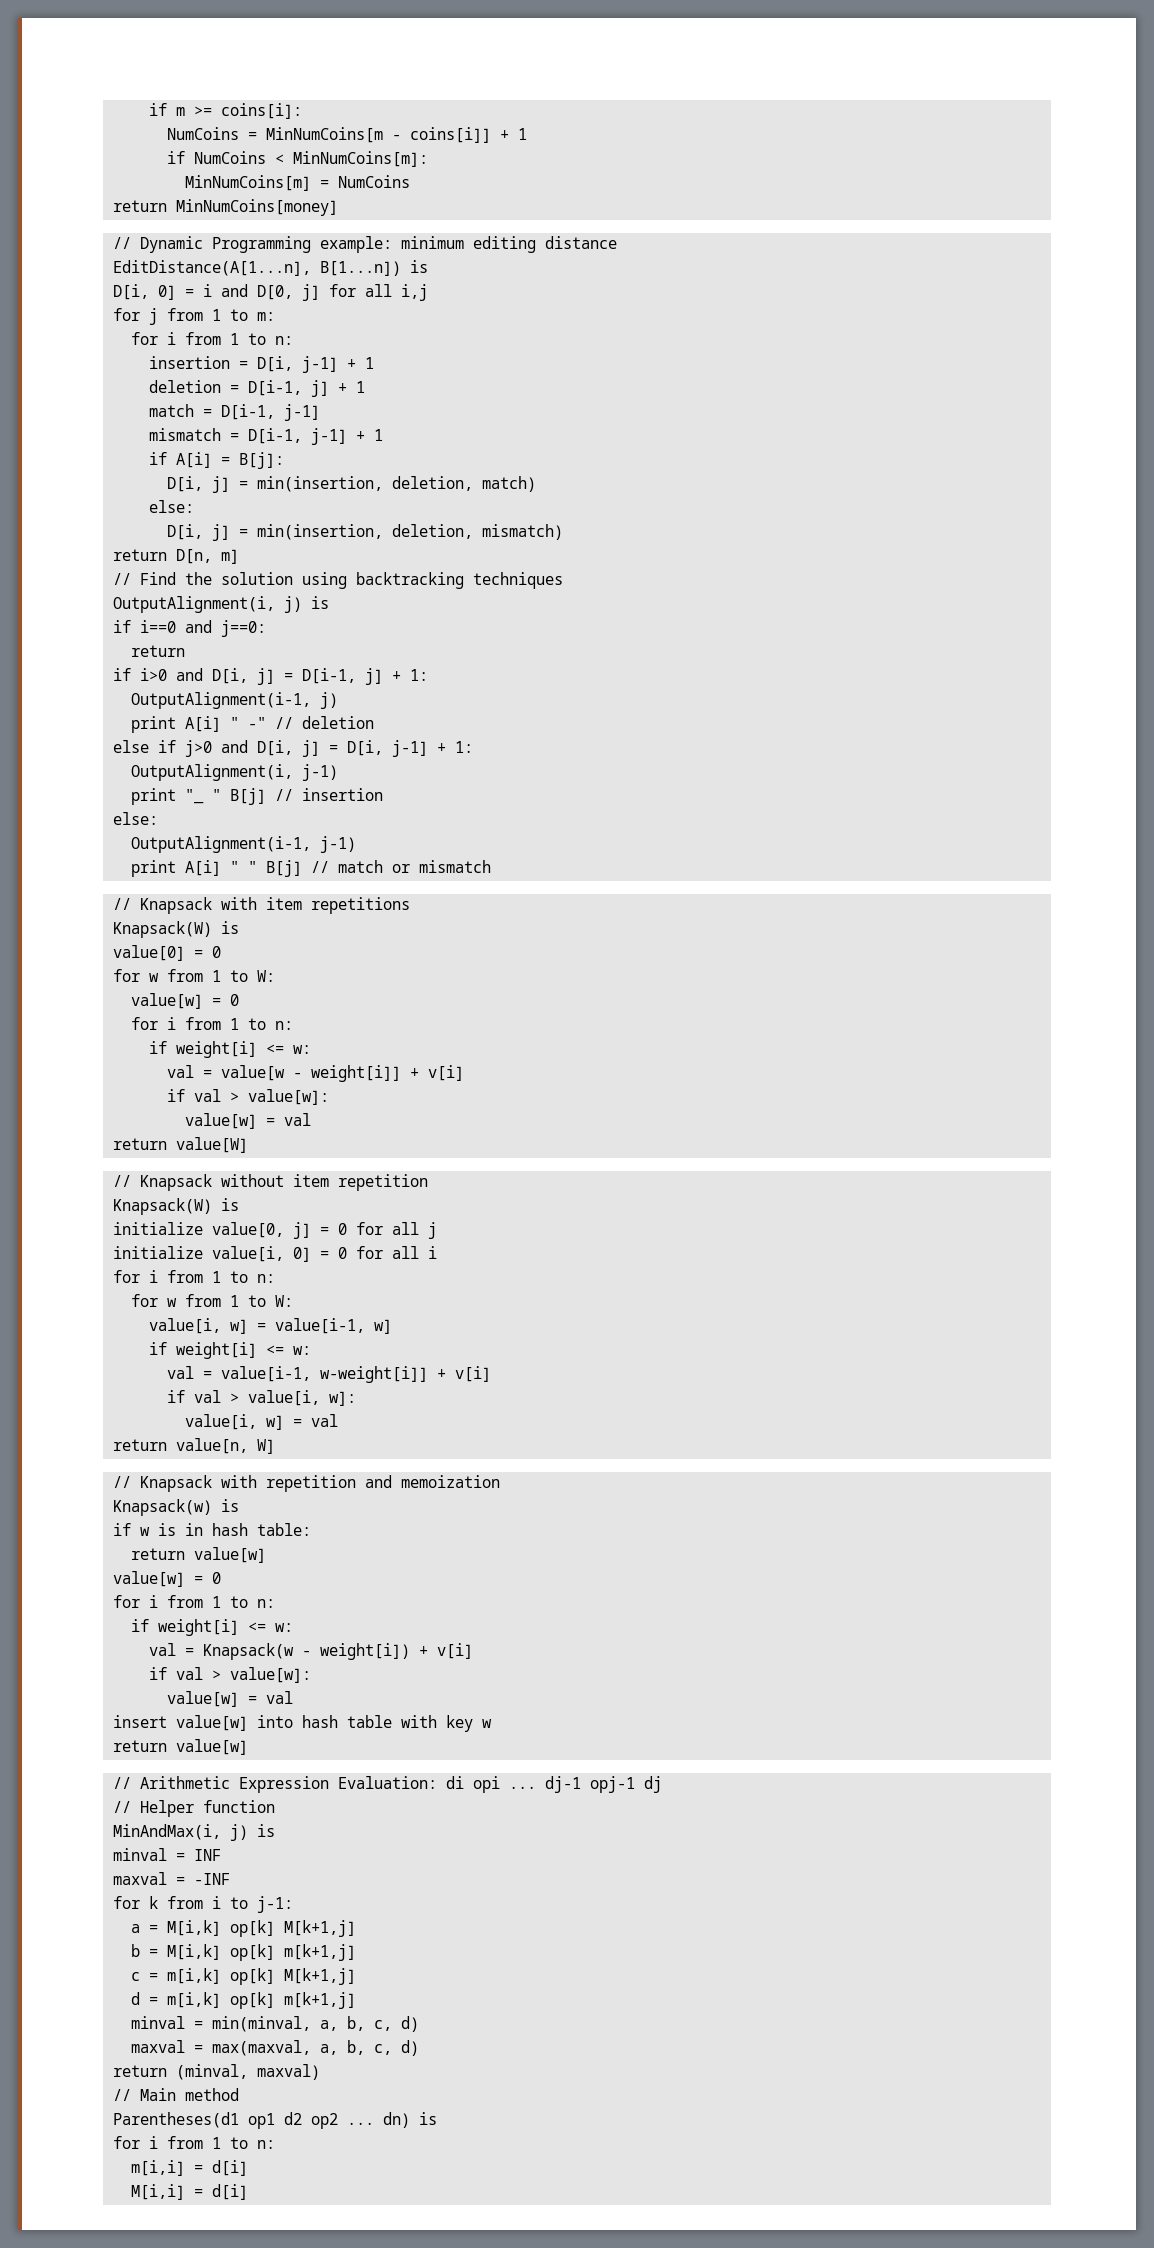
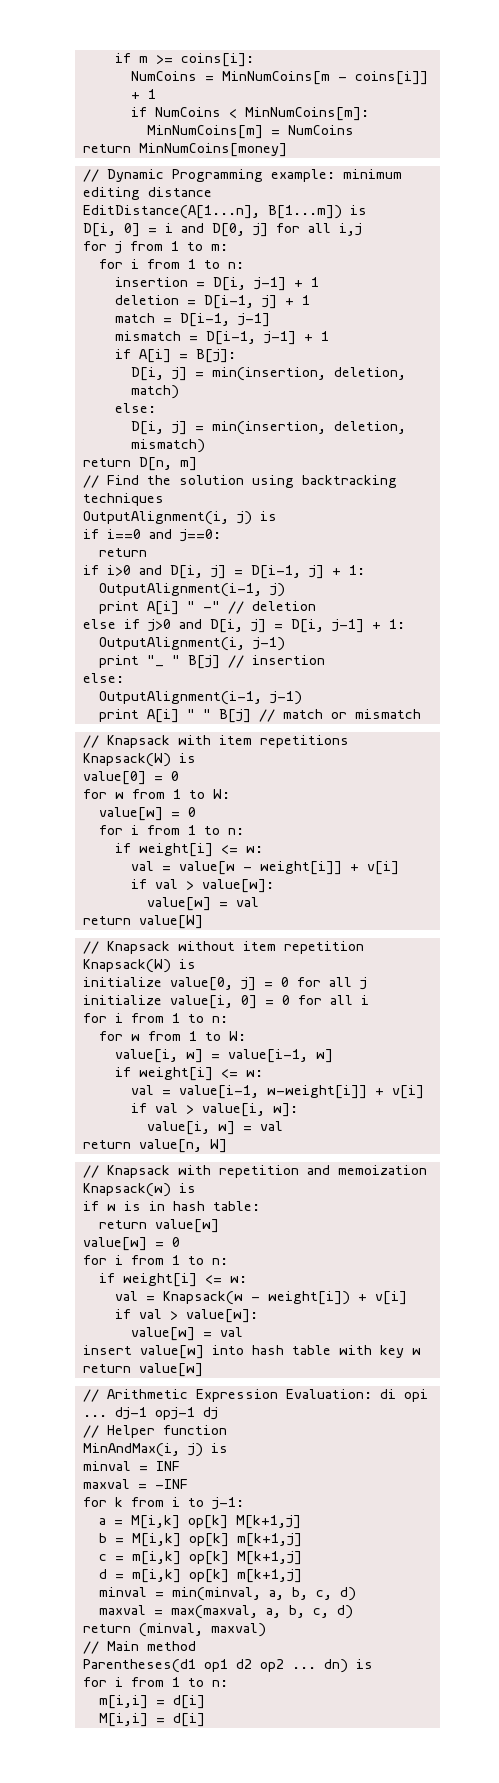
- EditDistance(A[1...n], B[1...n]) is
+ EditDistance(A[1...n], B[1...m]) is

